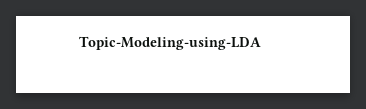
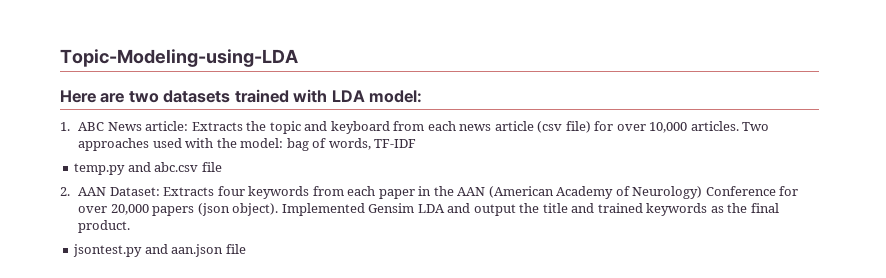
+ Here are two datasets trained with LDA model:
+ 1. ABC News article: Extracts the topic and keyboard from each news article (csv file) for over 10,000 articles. Two approaches used with the model: bag of words, TF-IDF
+ temp.py and abc.csv file
+ 2. AAN Dataset: Extracts four keywords from each paper in the AAN (American Academy of Neurology) Conference for over 20,000 papers (json object). Implemented Gensim LDA and output the title and trained keywords as the final product.
+ jsontest.py and aan.json file

